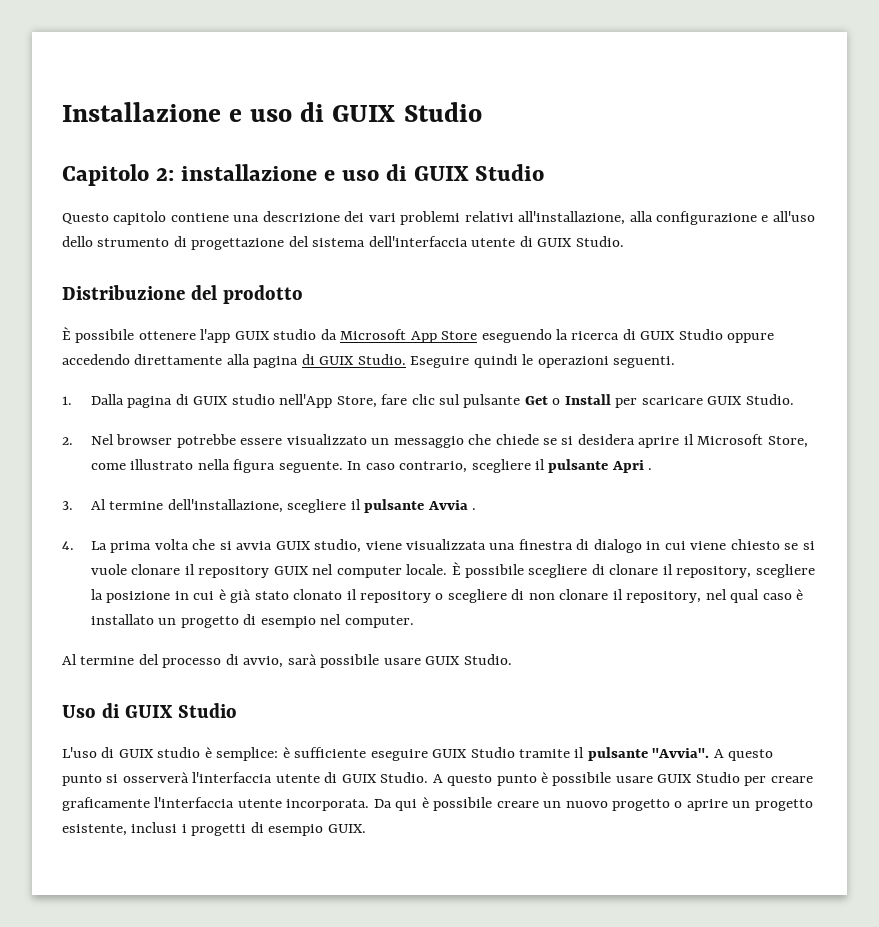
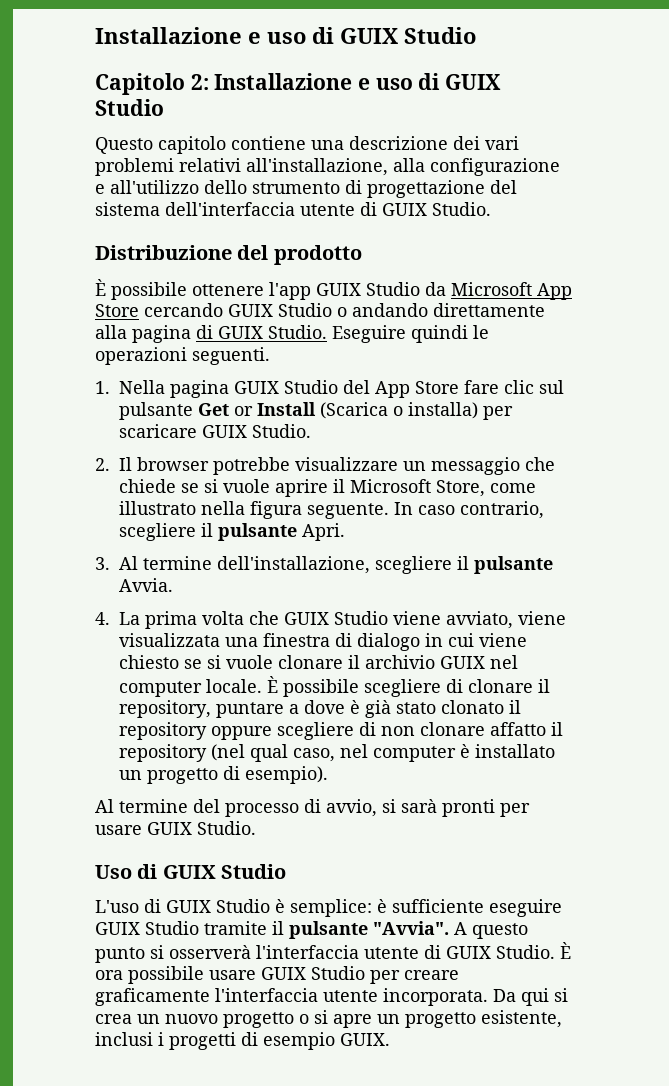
- Capitolo 2: installazione e uso di GUIX Studio
+ Capitolo 2: Installazione e uso di GUIX Studio
- Questo capitolo contiene una descrizione dei vari problemi relativi all'installazione, alla configurazione e all'uso dello strumento di progettazione del sistema dell'interfaccia utente di GUIX Studio.
+ Questo capitolo contiene una descrizione dei vari problemi relativi all'installazione, alla configurazione e all'utilizzo dello strumento di progettazione del sistema dell'interfaccia utente di GUIX Studio.
- È possibile ottenere l'app GUIX studio da Microsoft App Store eseguendo la ricerca di GUIX Studio oppure accedendo direttamente alla pagina di GUIX Studio.
+ È possibile ottenere l'app GUIX Studio da Microsoft App Store cercando GUIX Studio o andando direttamente alla pagina di GUIX Studio.
- 1. Dalla pagina di GUIX studio nell'App Store, fare clic sul pulsante Get o Install per scaricare GUIX Studio.
+ 1. Nella pagina GUIX Studio del App Store fare clic sul pulsante Get or Install (Scarica o installa) per scaricare GUIX Studio.
- 2. Nel browser potrebbe essere visualizzato un messaggio che chiede se si desidera aprire il Microsoft Store, come illustrato nella figura seguente.
+ 2. Il browser potrebbe visualizzare un messaggio che chiede se si vuole aprire il Microsoft Store, come illustrato nella figura seguente.
- In caso contrario, scegliere il pulsante Apri .
+ In caso contrario, scegliere il pulsante Apri.
- 3. Al termine dell'installazione, scegliere il pulsante Avvia .
+ 3. Al termine dell'installazione, scegliere il pulsante Avvia.
- 4. La prima volta che si avvia GUIX studio, viene visualizzata una finestra di dialogo in cui viene chiesto se si vuole clonare il repository GUIX nel computer locale.
+ 4. La prima volta che GUIX Studio viene avviato, viene visualizzata una finestra di dialogo in cui viene chiesto se si vuole clonare il archivio GUIX nel computer locale.
- È possibile scegliere di clonare il repository, scegliere la posizione in cui è già stato clonato il repository o scegliere di non clonare il repository, nel qual caso è installato un progetto di esempio nel computer.
+ È possibile scegliere di clonare il repository, puntare a dove è già stato clonato il repository oppure scegliere di non clonare affatto il repository (nel qual caso, nel computer è installato un progetto di esempio).
- Al termine del processo di avvio, sarà possibile usare GUIX Studio.
+ Al termine del processo di avvio, si sarà pronti per usare GUIX Studio.
- L'uso di GUIX studio è semplice: è sufficiente eseguire GUIX Studio tramite il pulsante "Avvia".
+ L'uso di GUIX Studio è semplice: è sufficiente eseguire GUIX Studio tramite il pulsante "Avvia".
- A questo punto è possibile usare GUIX Studio per creare graficamente l'interfaccia utente incorporata.
+ È ora possibile usare GUIX Studio per creare graficamente l'interfaccia utente incorporata.
- Da qui è possibile creare un nuovo progetto o aprire un progetto esistente, inclusi i progetti di esempio GUIX.
+ Da qui si crea un nuovo progetto o si apre un progetto esistente, inclusi i progetti di esempio GUIX.

